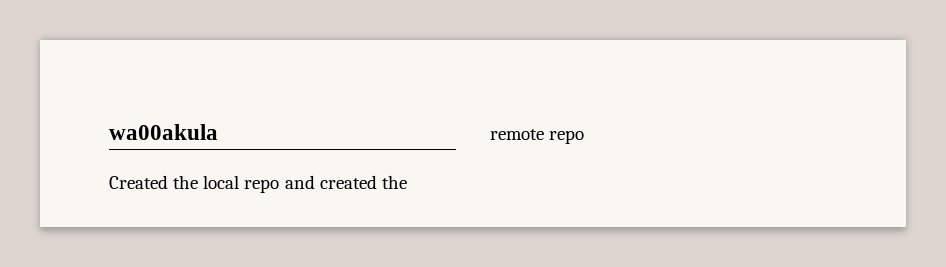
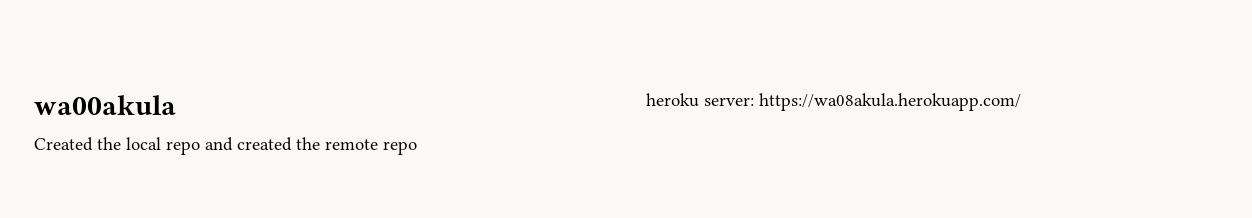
+ heroku server: https://wa08akula.herokuapp.com/

